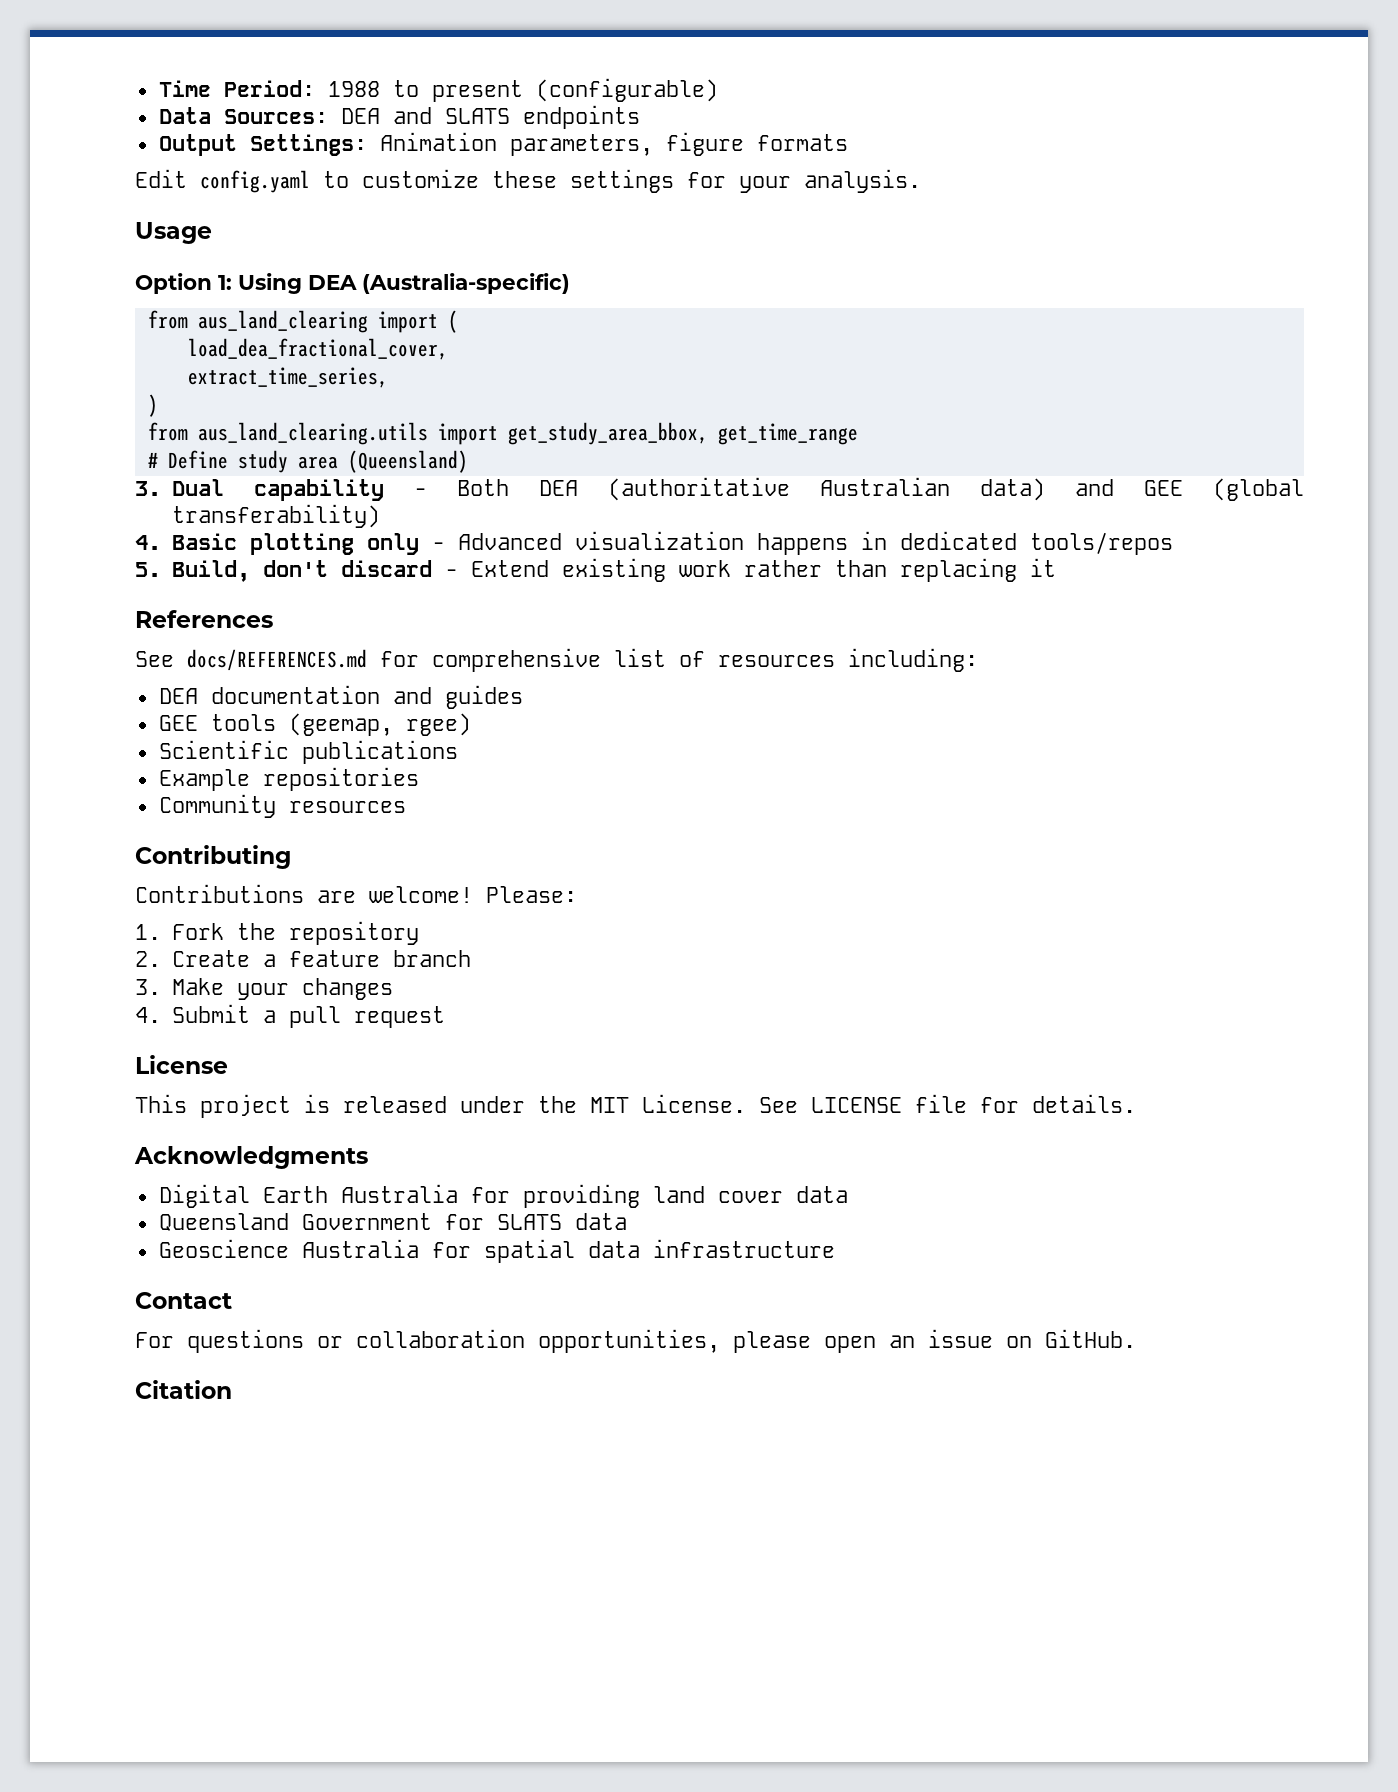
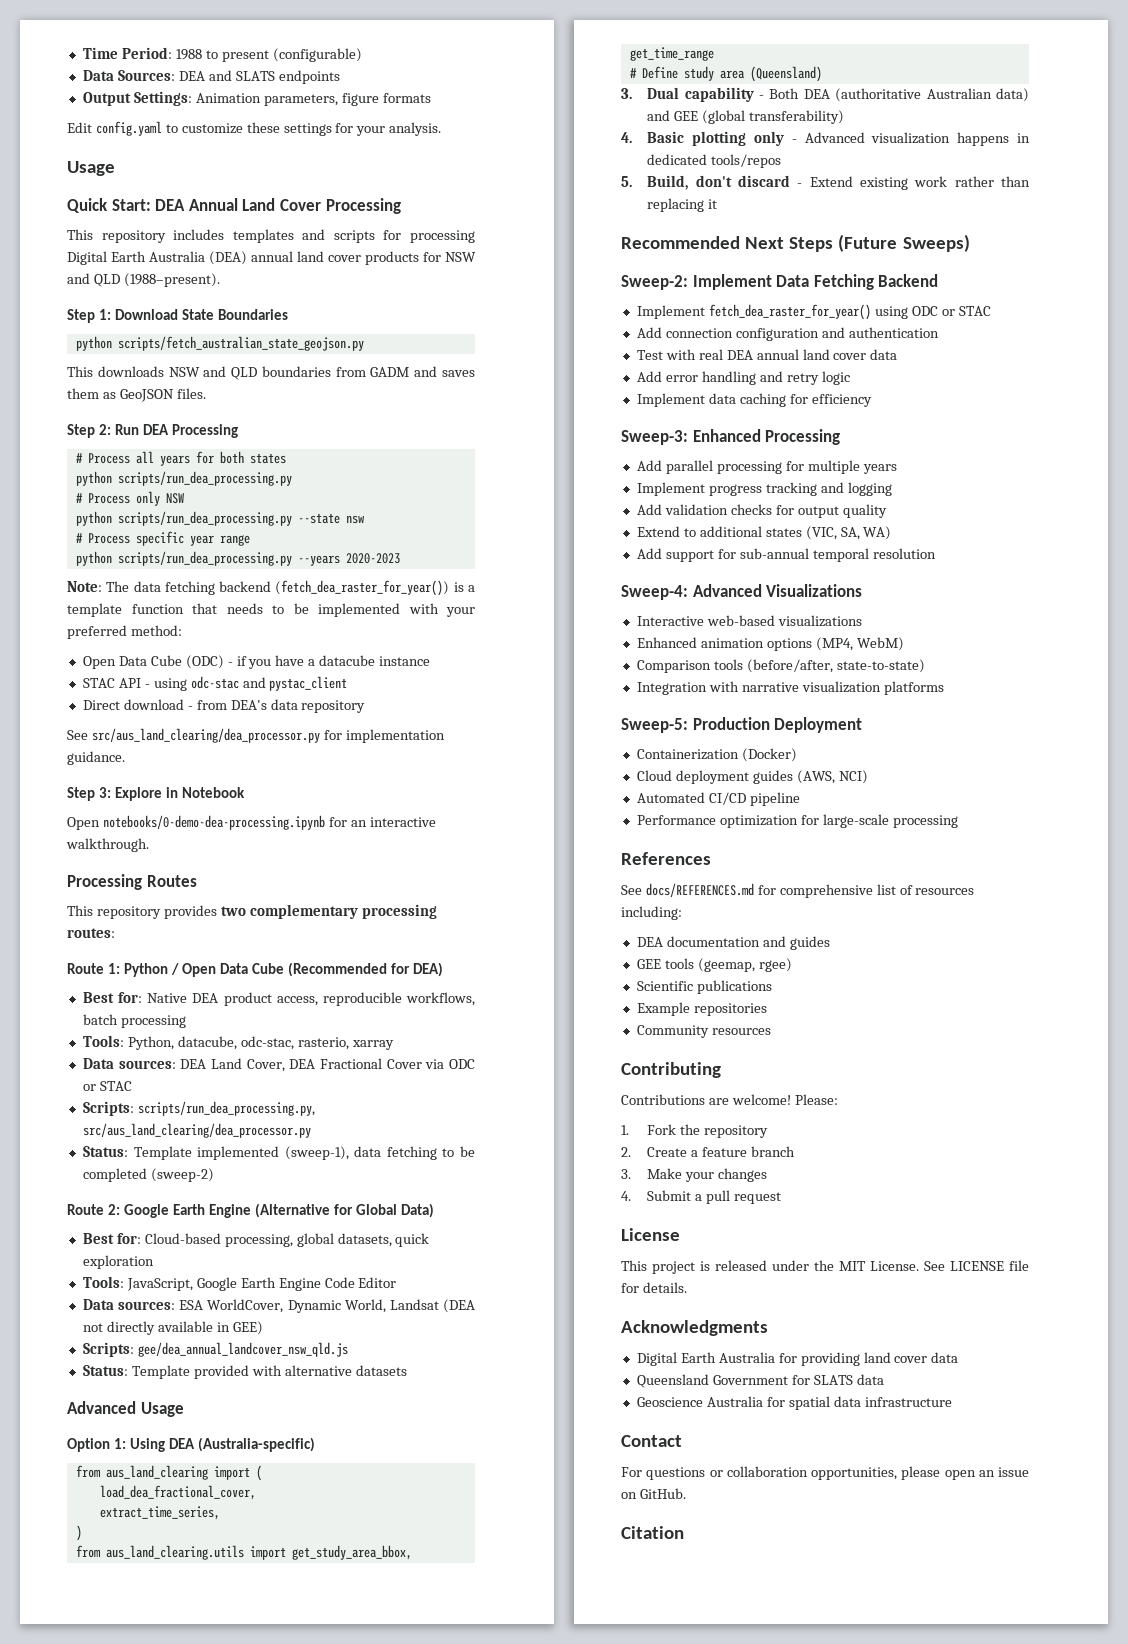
+ Quick Start: DEA Annual Land Cover Processing
+ This repository includes templates and scripts for processing Digital Earth Australia (DEA) annual land cover products for NSW and QLD (1988–present).
+ Step 1: Download State Boundaries
+ python scripts/fetch_australian_state_geojson.py
+ This downloads NSW and QLD boundaries from GADM and saves them as GeoJSON files.
+ Step 2: Run DEA Processing
+ # Process all years for both states
+ python scripts/run_dea_processing.py
+ # Process only NSW
+ python scripts/run_dea_processing.py --state nsw
+ # Process specific year range
+ python scripts/run_dea_processing.py --years 2020-2023
+ Note: The data fetching backend (fetch_dea_raster_for_year()) is a template function that needs to be implemented with your preferred method:
+ Open Data Cube (ODC) - if you have a datacube instance
+ STAC API - using odc-stac and pystac_client
+ Direct download - from DEA's data repository
+ See src/aus_land_clearing/dea_processor.py for implementation guidance.
+ Step 3: Explore in Notebook
+ Open notebooks/0-demo-dea-processing.ipynb for an interactive walkthrough.
+ Processing Routes
+ This repository provides two complementary processing routes:
+ Route 1: Python / Open Data Cube (Recommended for DEA)
+ Best for: Native DEA product access, reproducible workflows, batch processing
+ Tools: Python, datacube, odc-stac, rasterio, xarray
+ Data sources: DEA Land Cover, DEA Fractional Cover via ODC or STAC
+ Scripts: scripts/run_dea_processing.py, src/aus_land_clearing/dea_processor.py
+ Status: Template implemented (sweep-1), data fetching to be completed (sweep-2)
+ Route 2: Google Earth Engine (Alternative for Global Data)
+ Best for: Cloud-based processing, global datasets, quick exploration
+ Tools: JavaScript, Google Earth Engine Code Editor
+ Data sources: ESA WorldCover, Dynamic World, Landsat (DEA not directly available in GEE)
+ Scripts: gee/dea_annual_landcover_nsw_qld.js
+ Status: Template provided with alternative datasets
+ Advanced Usage
+ Recommended Next Steps (Future Sweeps)
+ Sweep-2: Implement Data Fetching Backend
+ Implement fetch_dea_raster_for_year() using ODC or STAC
+ Add connection configuration and authentication
+ Test with real DEA annual land cover data
+ Add error handling and retry logic
+ Implement data caching for efficiency
+ Sweep-3: Enhanced Processing
+ Add parallel processing for multiple years
+ Implement progress tracking and logging
+ Add validation checks for output quality
+ Extend to additional states (VIC, SA, WA)
+ Add support for sub-annual temporal resolution
+ Sweep-4: Advanced Visualizations
+ Interactive web-based visualizations
+ Enhanced animation options (MP4, WebM)
+ Comparison tools (before/after, state-to-state)
+ Integration with narrative visualization platforms
+ Sweep-5: Production Deployment
+ Containerization (Docker)
+ Cloud deployment guides (AWS, NCI)
+ Automated CI/CD pipeline
+ Performance optimization for large-scale processing

